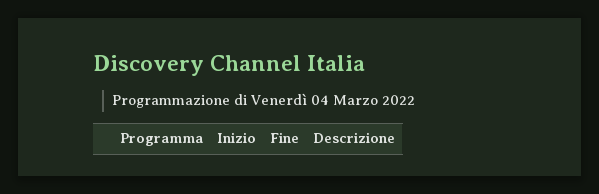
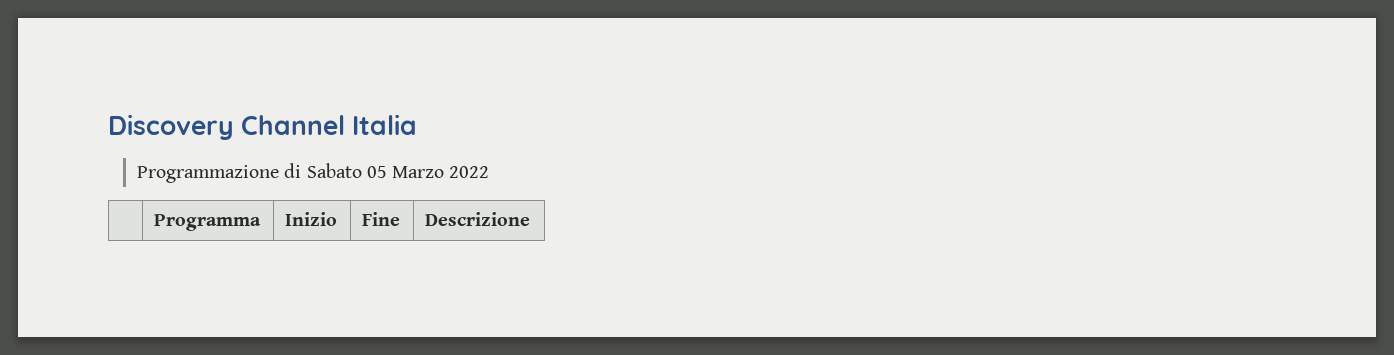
- Programmazione di Venerdì 04 Marzo 2022
+ Programmazione di Sabato 05 Marzo 2022

